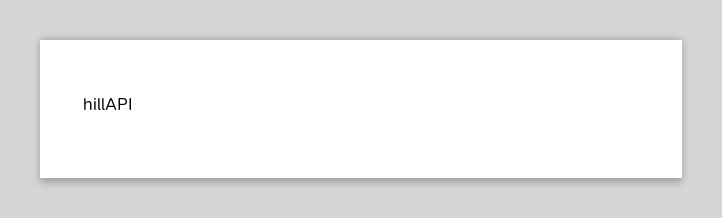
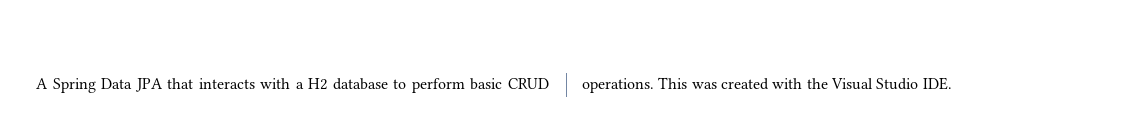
- hillAPI
+ A Spring Data JPA that interacts with a H2 database to perform basic CRUD operations. This was created with the Visual Studio IDE.

